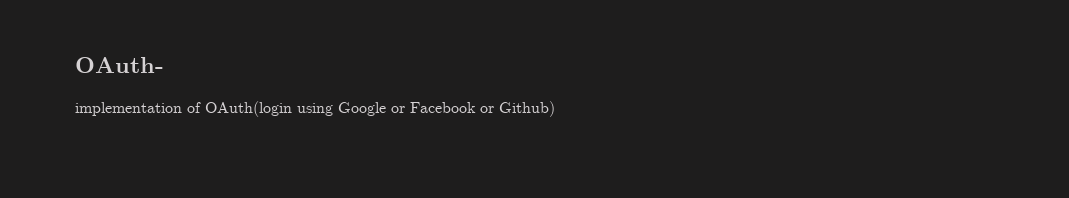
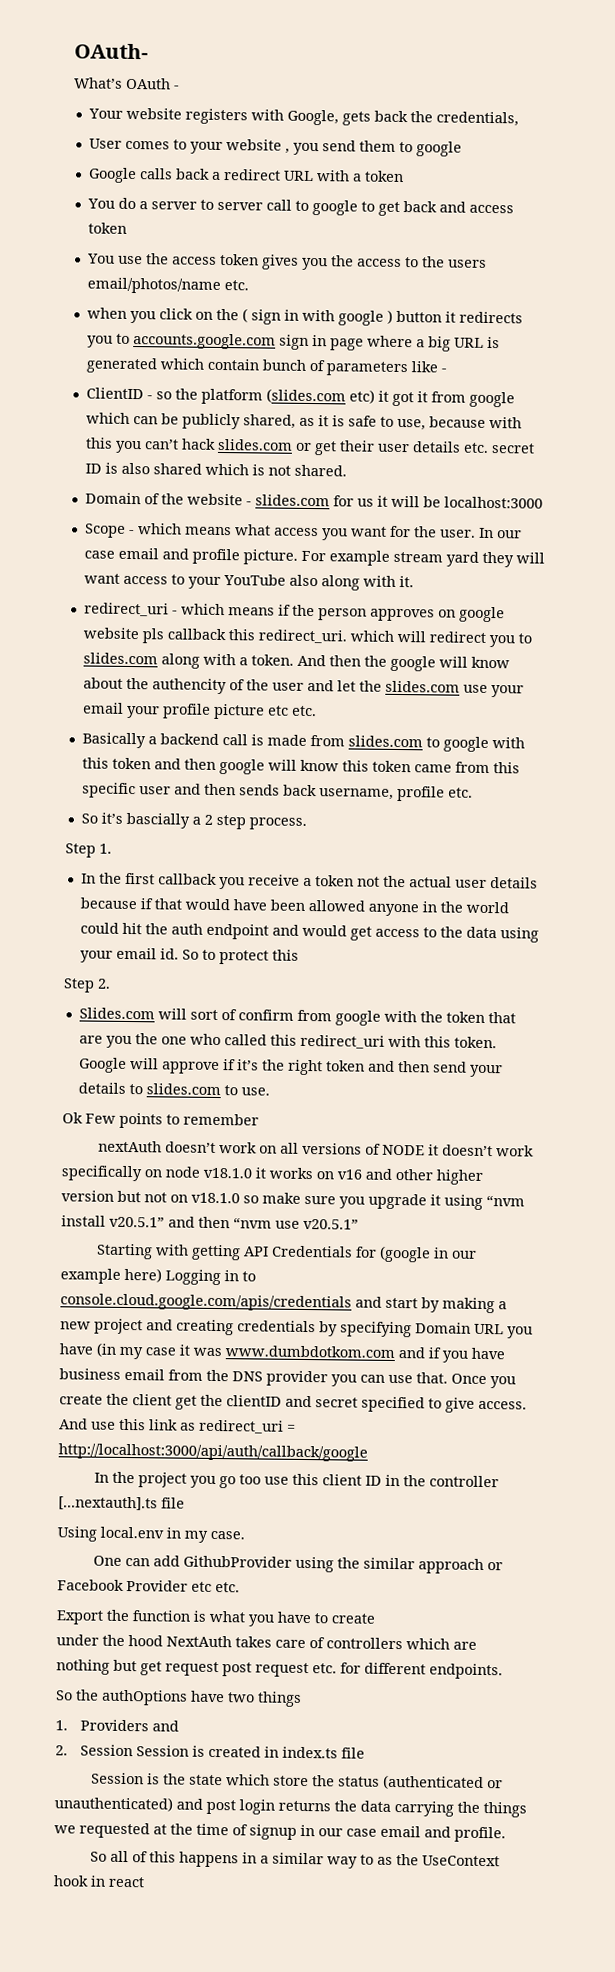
- implementation of OAuth(login using Google or Facebook or Github)
+ What’s OAuth -
+ Your website registers with Google, gets back the credentials,
+ User comes to your website , you send them to google
+ Google calls back a redirect URL with a token
+ You do a server to server call to google to get back and access token
+ You use the access token gives you the access to the users email/photos/name etc.
+ when you click on the ( sign in with google ) button it redirects you to accounts.google.com sign in page where a big URL is generated which contain bunch of parameters like -
+ ClientID - so the platform (slides.com etc) it got it from google which can be publicly shared, as it is safe to use, because with this you can’t hack slides.com or get their user details etc. secret ID is also shared which is not shared.
+ Domain of the website - slides.com for us it will be localhost:3000
+ Scope - which means what access you want for the user. In our case email and profile picture. For example stream yard they will want access to your YouTube also along with it.
+ redirect_uri - which means if the person approves on google website pls callback this redirect_uri. which will redirect you to slides.com along with a token. And then the google will know about the authencity of the user and let the slides.com use your email your profile picture etc etc.
+ Basically a backend call is made from slides.com to google with this token and then google will know this token came from this specific user and then sends back username, profile etc.
+ So it’s bascially a 2 step process.
+ Step 1.
+ In the first callback you receive a token not the actual user details because if that would have been allowed anyone in the world could hit the auth endpoint and would get access to the data using your email id. So to protect this
+ Step 2.
+ Slides.com will sort of confirm from google with the token that are you the one who called this redirect_uri with this token. Google will approve if it’s the right token and then send your details to slides.com to use.
+ Ok Few points to remember
+ nextAuth doesn’t work on all versions of NODE it doesn’t work specifically on node v18.1.0 it works on v16 and other higher version but not on v18.1.0 so make sure you upgrade it using “nvm install v20.5.1” and then “nvm use v20.5.1”
+ Starting with getting API Credentials for (google in our example here) Logging in to console.cloud.google.com/apis/credentials and start by making a new project and creating credentials by specifying Domain URL you have (in my case it was www.dumbdotkom.com and if you have business email from the DNS provider you can use that. Once you create the client get the clientID and secret specified to give access. And use this link as redirect_uri = http://localhost:3000/api/auth/callback/google
+ In the project you go too use this client ID in the controller [...nextauth].ts file
+ Using local.env in my case.
+ One can add GithubProvider using the similar approach or Facebook Provider etc etc.
+ Export the function is what you have to create
+ under the hood NextAuth takes care of controllers which are nothing but get request post request etc. for different endpoints.
+ So the authOptions have two things
+ 1. Providers and
+ 2. Session Session is created in index.ts file
+ Session is the state which store the status (authenticated or unauthenticated) and post login returns the data carrying the things we requested at the time of signup in our case email and profile.
+ So all of this happens in a similar way to as the UseContext hook in react

